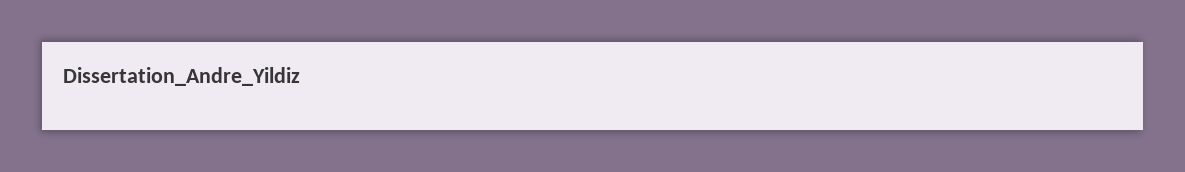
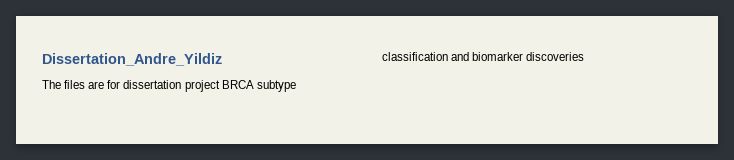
+ The files are for dissertation project BRCA subtype classification and biomarker discoveries

